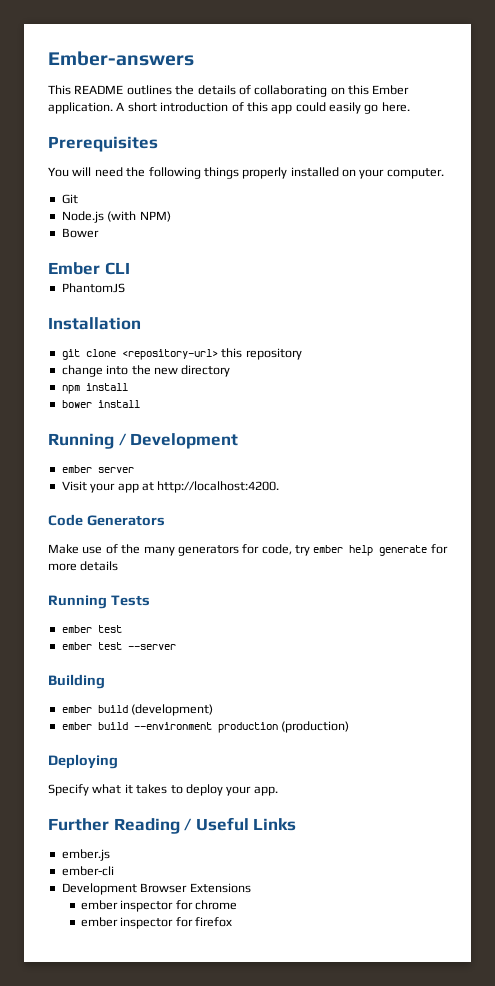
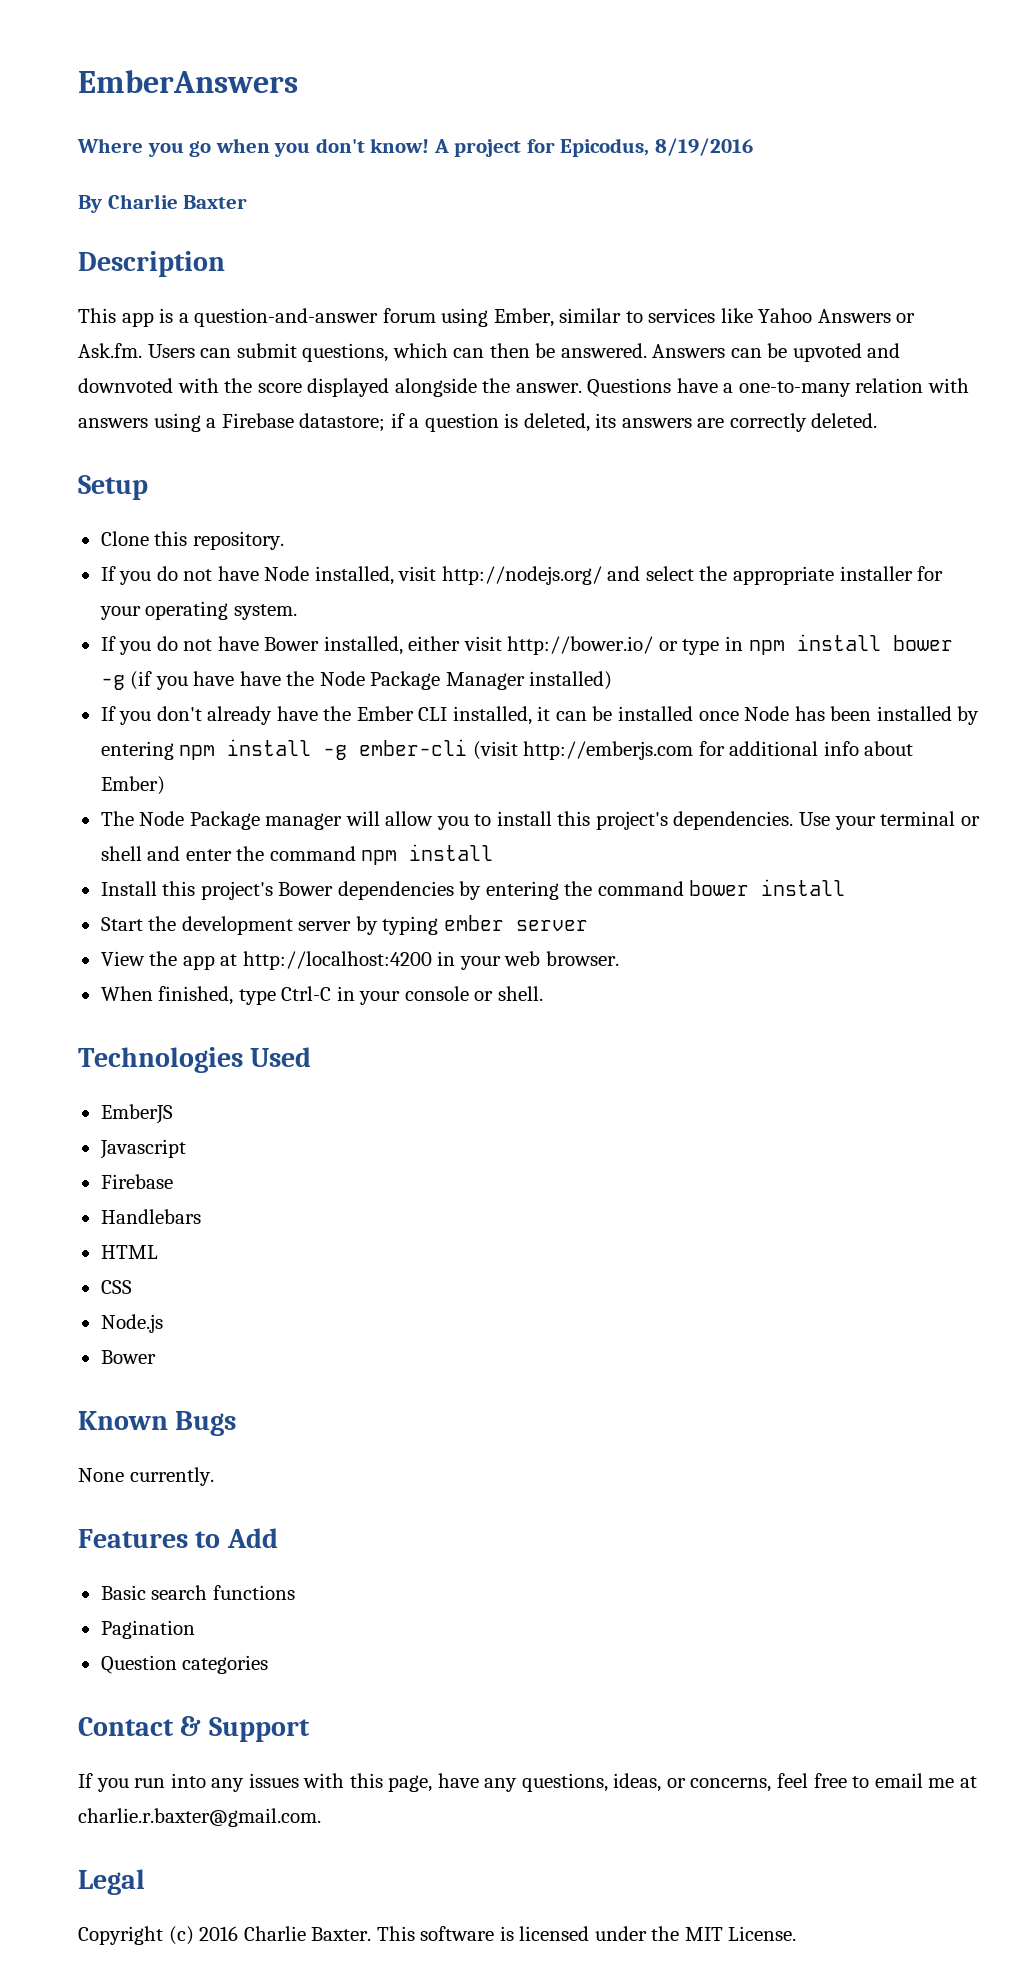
- Ember-answers
- This README outlines the details of collaborating on this Ember application. A short introduction of this app could easily go here.
- Prerequisites
- You will need the following things properly installed on your computer.
- Git
+ EmberAnswers
+ Where you go when you don't know! A project for Epicodus, 8/19/2016
+ By Charlie Baxter
+ Description
+ This app is a question-and-answer forum using Ember, similar to services like Yahoo Answers or Ask.fm. Users can submit questions, which can then be answered. Answers can be upvoted and downvoted with the score displayed alongside the answer. Questions have a one-to-many relation with answers using a Firebase datastore; if a question is deleted, its answers are correctly deleted.
+ Setup
+ Clone this repository.
+ If you do not have Node installed, visit http://nodejs.org/ and select the appropriate installer for your operating system.
+ If you do not have Bower installed, either visit http://bower.io/ or type in npm install bower -g (if you have have the Node Package Manager installed)
+ If you don't already have the Ember CLI installed, it can be installed once Node has been installed by entering npm install -g ember-cli (visit http://emberjs.com for additional info about Ember)
+ The Node Package manager will allow you to install this project's dependencies. Use your terminal or shell and enter the command npm install
+ Install this project's Bower dependencies by entering the command bower install
+ Start the development server by typing ember server
+ View the app at http://localhost:4200 in your web browser.
+ When finished, type Ctrl-C in your console or shell.
+ Technologies Used
+ EmberJS
+ Javascript
+ Firebase
+ Handlebars
+ HTML
+ CSS
- Node.js (with NPM)
+ Node.js
- Ember CLI
- PhantomJS
- Installation
- git clone <repository-url> this repository
- change into the new directory
- npm install
- bower install
- Running / Development
- ember server
- Visit your app at http://localhost:4200.
- Code Generators
- Make use of the many generators for code, try ember help generate for more details
- Running Tests
- ember test
- ember test --server
- Building
- ember build (development)
- ember build --environment production (production)
- Deploying
- Specify what it takes to deploy your app.
- Further Reading / Useful Links
- ember.js
- ember-cli
- Development Browser Extensions
- ember inspector for chrome
- ember inspector for firefox
+ Known Bugs
+ None currently.
+ Features to Add
+ Basic search functions
+ Pagination
+ Question categories
+ Contact & Support
+ If you run into any issues with this page, have any questions, ideas, or concerns, feel free to email me at charlie.r.baxter@gmail.com.
+ Legal
+ Copyright (c) 2016 Charlie Baxter. This software is licensed under the MIT License.

